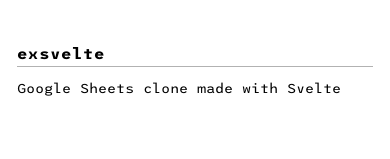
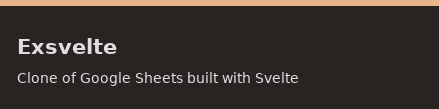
- exsvelte
- Google Sheets clone made with Svelte
+ Exsvelte
+ Clone of Google Sheets built with Svelte

